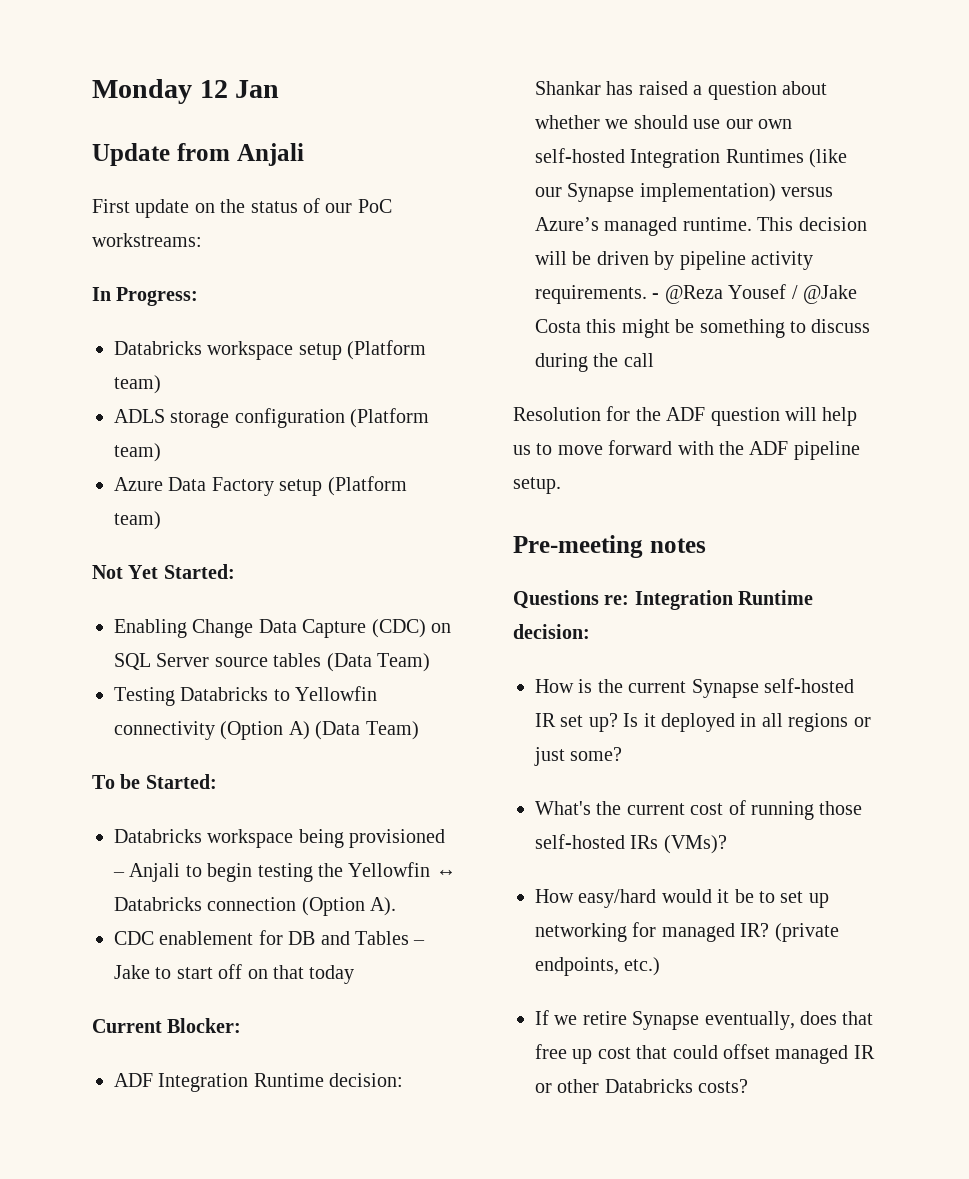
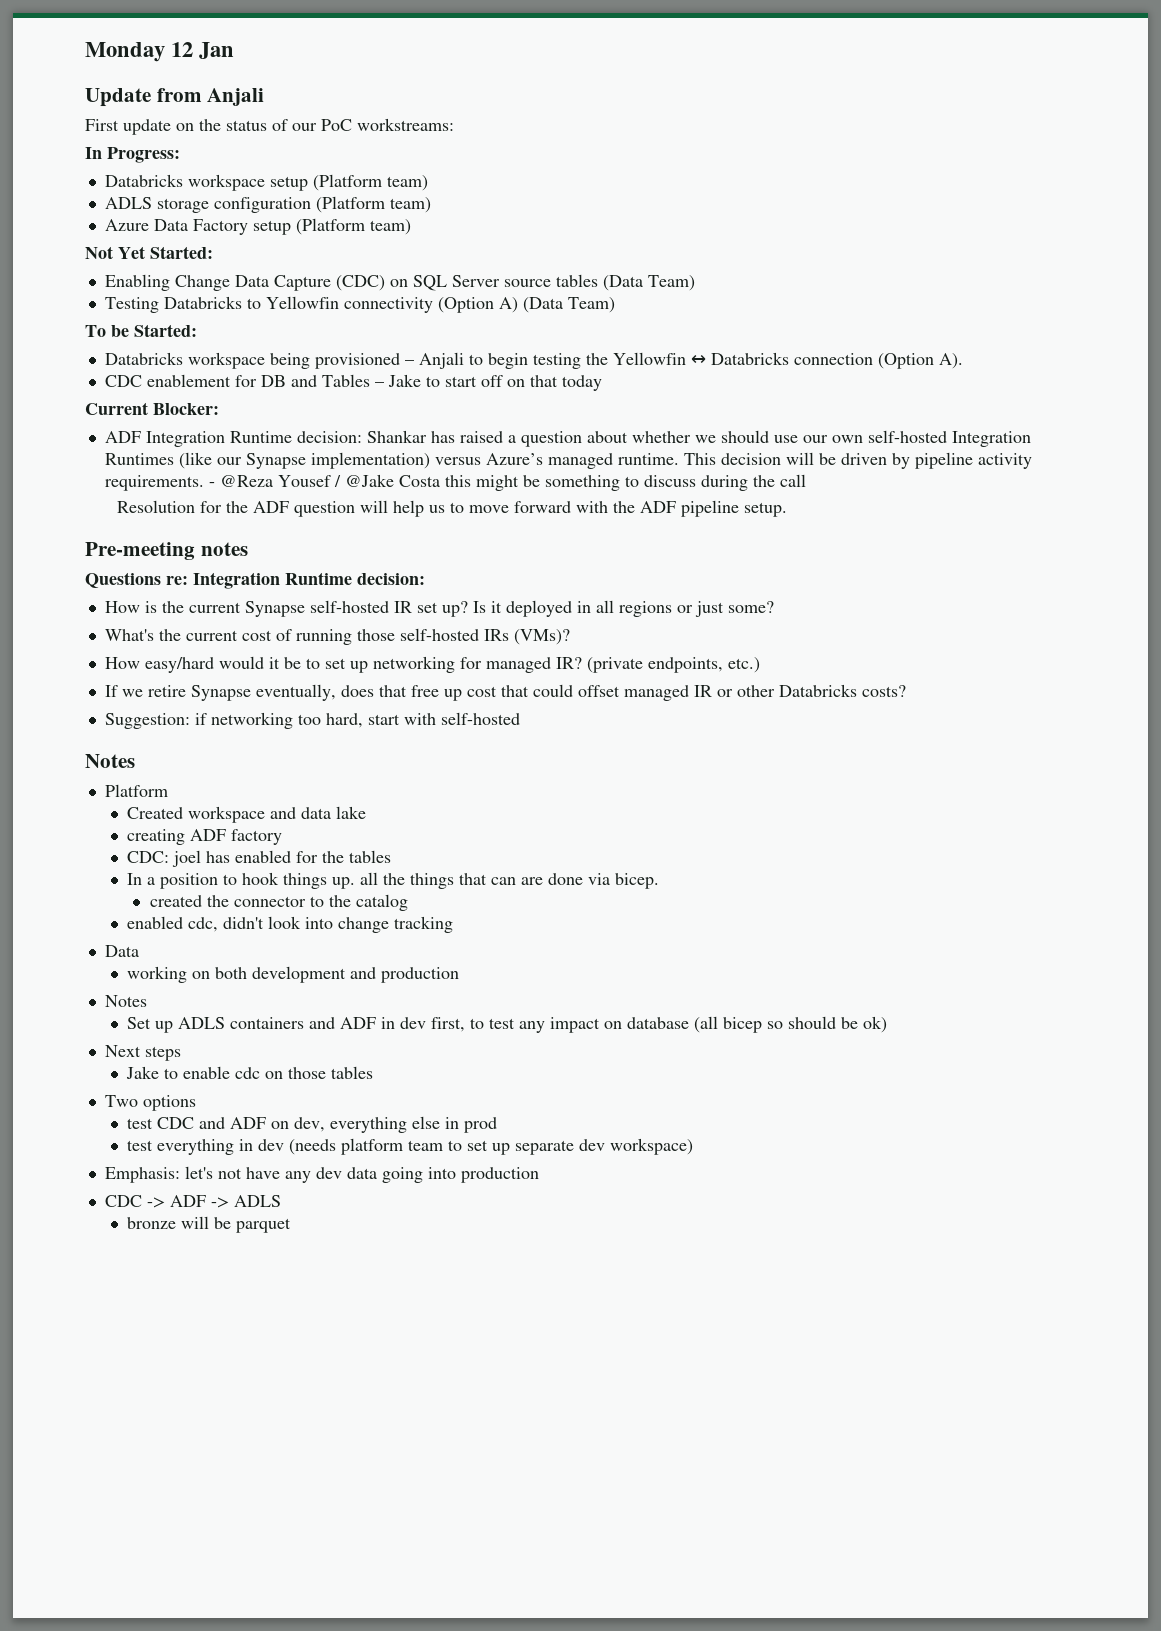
+ Suggestion: if networking too hard, start with self-hosted
+ Notes
+ Platform
+ Created workspace and data lake
+ creating ADF factory
+ CDC: joel has enabled for the tables
+ In a position to hook things up. all the things that can are done via bicep.
+ created the connector to the catalog
+ enabled cdc, didn't look into change tracking
+ Data
+ working on both development and production
+ Notes
+ Set up ADLS containers and ADF in dev first, to test any impact on database (all bicep so should be ok)
+ Next steps
+ Jake to enable cdc on those tables
+ Two options
+ test CDC and ADF on dev, everything else in prod
+ test everything in dev (needs platform team to set up separate dev workspace)
+ Emphasis: let's not have any dev data going into production
+ CDC -> ADF -> ADLS
+ bronze will be parquet

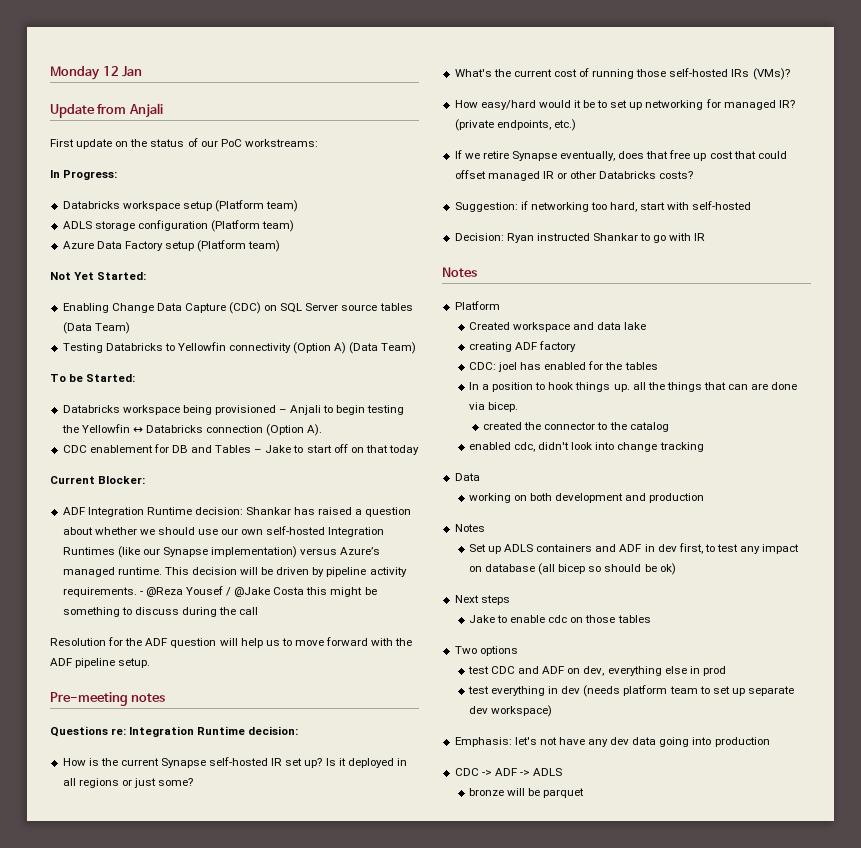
+ Decision: Ryan instructed Shankar to go with IR

